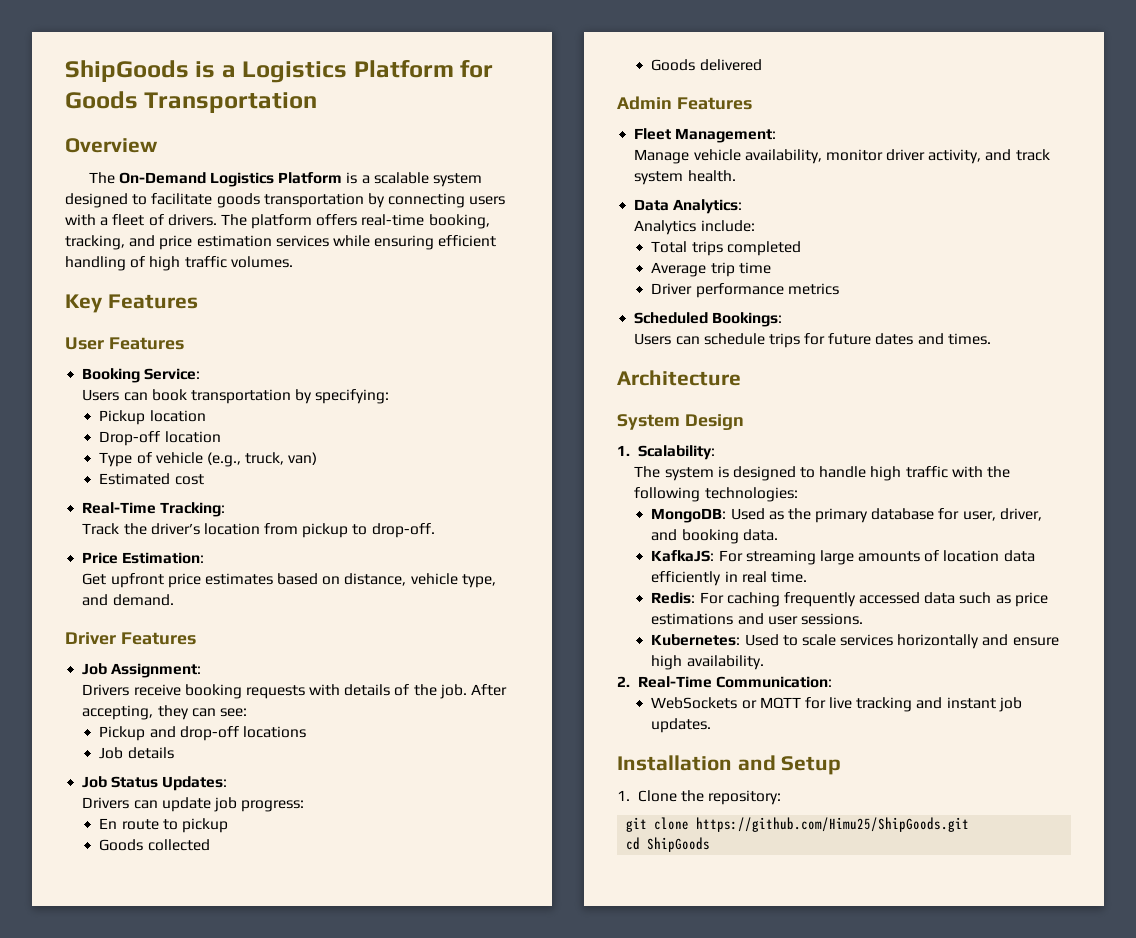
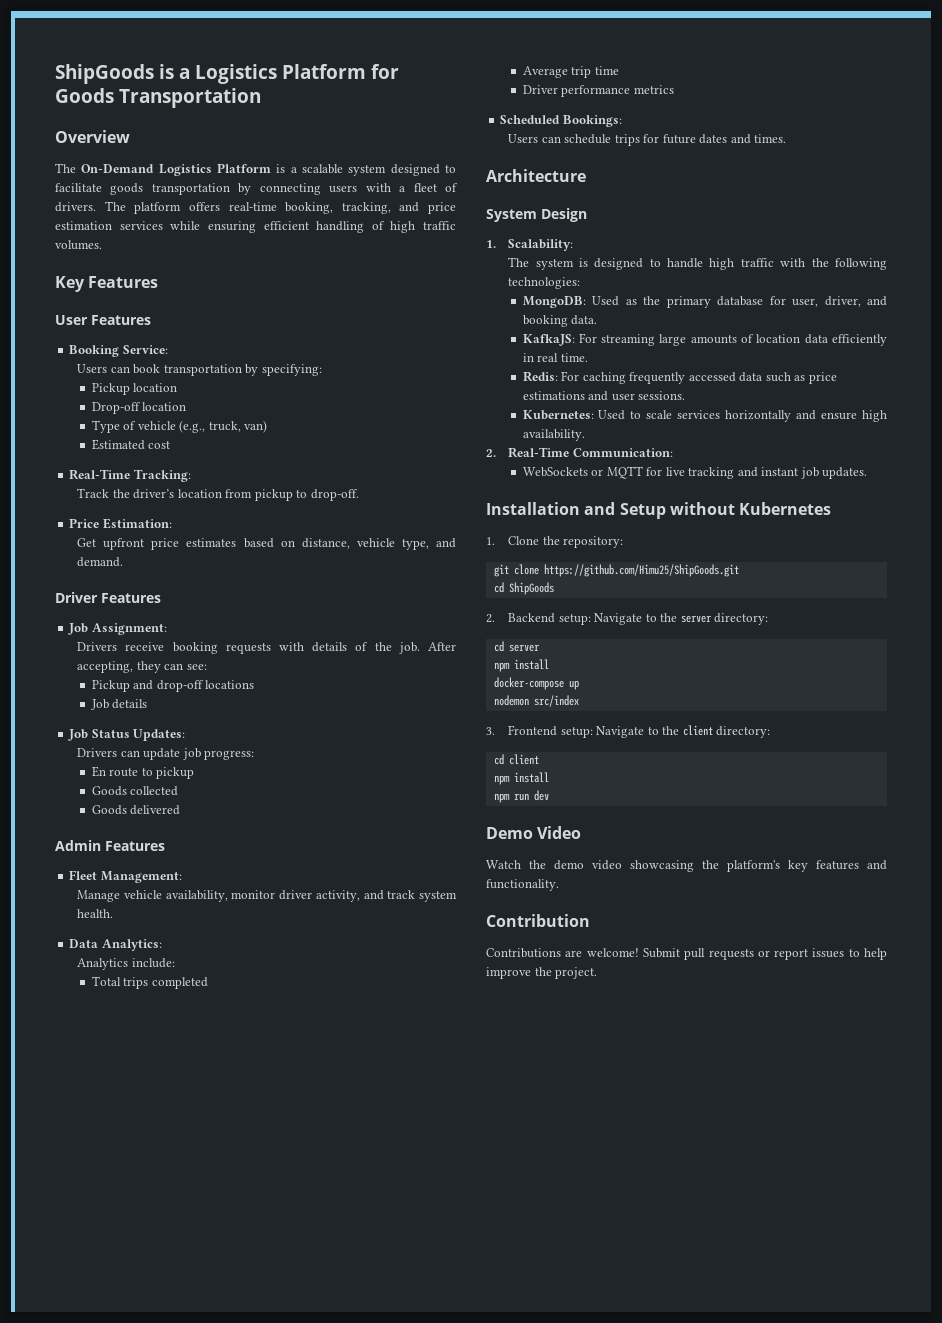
- Installation and Setup
+ Installation and Setup without Kubernetes
+ 2. Backend setup: Navigate to the server directory:
+ cd server
+ npm install
+ docker-compose up
+ nodemon src/index
+ 3. Frontend setup: Navigate to the client directory:
+ cd client
+ npm install
+ npm run dev
+ Demo Video
+ Watch the demo video showcasing the platform's key features and functionality.
+ Contribution
+ Contributions are welcome! Submit pull requests or report issues to help improve the project.

